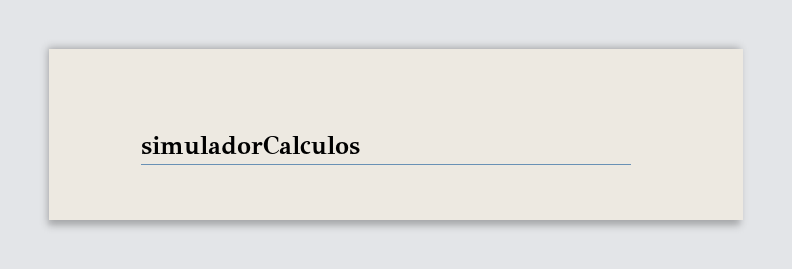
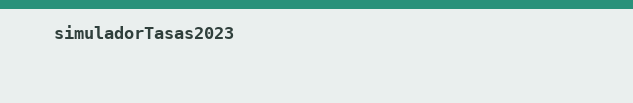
- simuladorCalculos
+ simuladorTasas2023

